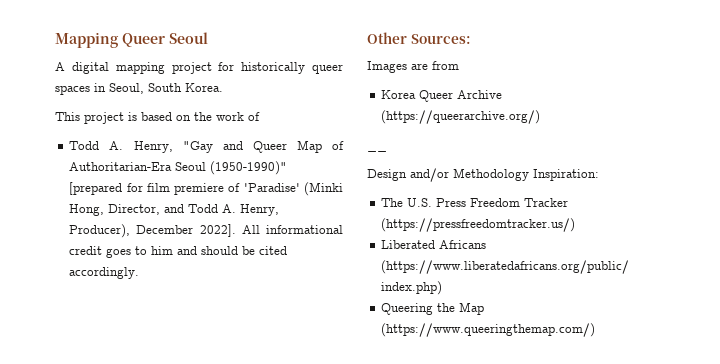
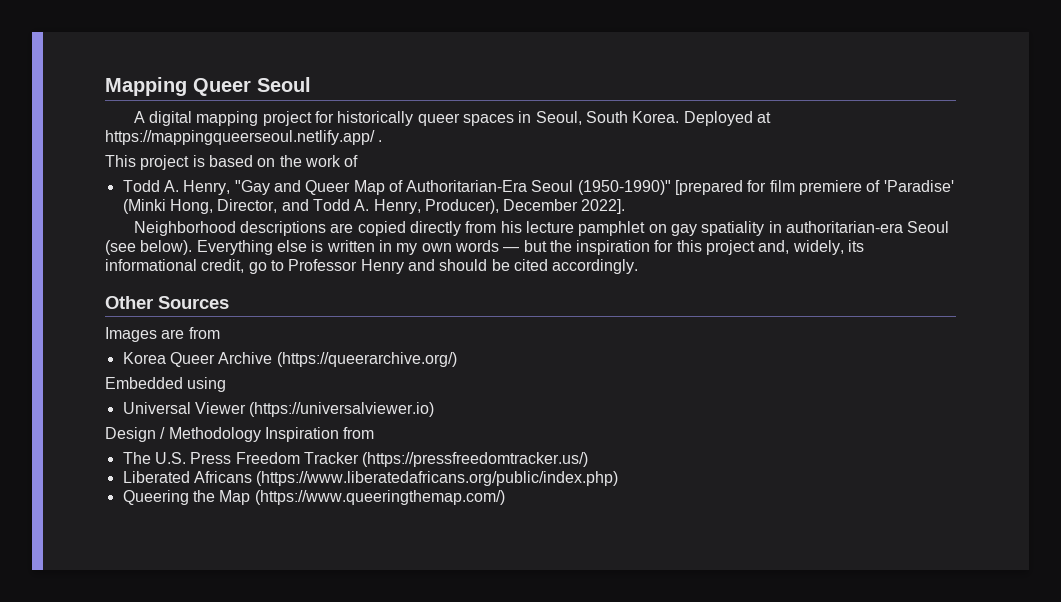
+ Deployed at https://mappingqueerseoul.netlify.app/ .
- Todd A. Henry, "Gay and Queer Map of Authoritarian-Era Seoul (1950-1990)" [prepared for film premiere of 'Paradise' (Minki Hong, Director, and Todd A. Henry, Producer), December 2022]. All informational credit goes to him and should be cited accordingly.
+ Todd A. Henry, "Gay and Queer Map of Authoritarian-Era Seoul (1950-1990)" [prepared for film premiere of 'Paradise' (Minki Hong, Director, and Todd A. Henry, Producer), December 2022].
+ Neighborhood descriptions are copied directly from his lecture pamphlet on gay spatiality in authoritarian-era Seoul (see below). Everything else is written in my own words — but the inspiration for this project and, widely, its informational credit, go to Professor Henry and should be cited accordingly.
- Other Sources:
+ Other Sources
- __
- Design and/or Methodology Inspiration:
+ Embedded using
+ Universal Viewer (https://universalviewer.io)
+ Design / Methodology Inspiration from

